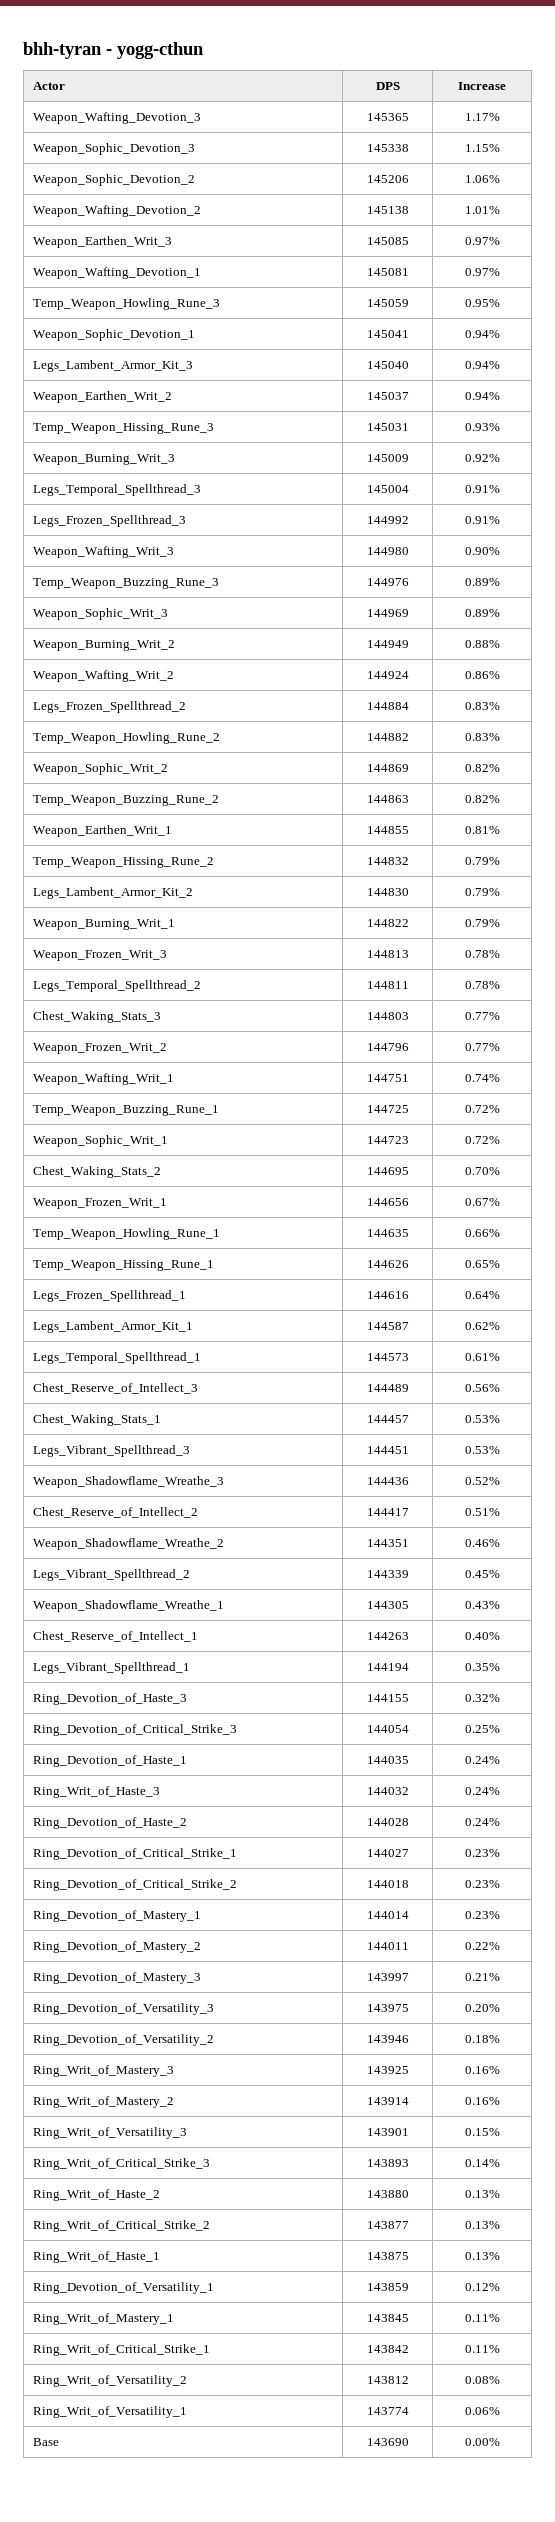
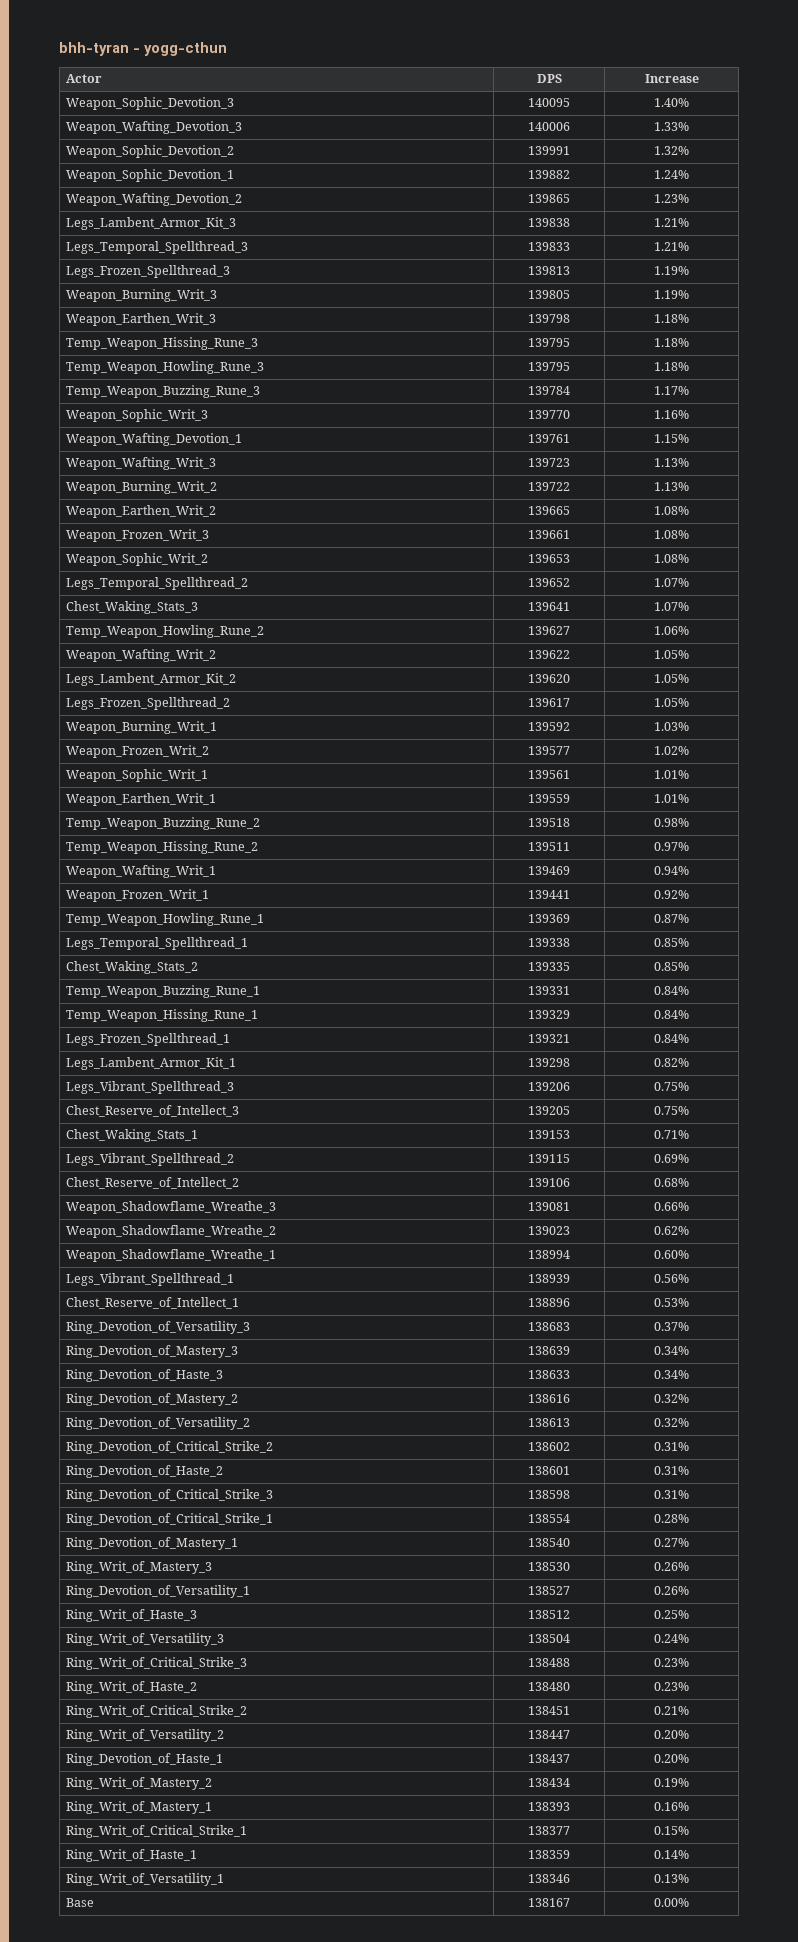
- Weapon_Wafting_Devotion_3 | 145365 | 1.17%
- Weapon_Sophic_Devotion_3 | 145338 | 1.15%
- Weapon_Sophic_Devotion_2 | 145206 | 1.06%
- Weapon_Wafting_Devotion_2 | 145138 | 1.01%
- Weapon_Earthen_Writ_3 | 145085 | 0.97%
- Weapon_Wafting_Devotion_1 | 145081 | 0.97%
- Temp_Weapon_Howling_Rune_3 | 145059 | 0.95%
- Weapon_Sophic_Devotion_1 | 145041 | 0.94%
- Legs_Lambent_Armor_Kit_3 | 145040 | 0.94%
- Weapon_Earthen_Writ_2 | 145037 | 0.94%
- Temp_Weapon_Hissing_Rune_3 | 145031 | 0.93%
- Weapon_Burning_Writ_3 | 145009 | 0.92%
- Legs_Temporal_Spellthread_3 | 145004 | 0.91%
- Legs_Frozen_Spellthread_3 | 144992 | 0.91%
- Weapon_Wafting_Writ_3 | 144980 | 0.90%
- Temp_Weapon_Buzzing_Rune_3 | 144976 | 0.89%
- Weapon_Sophic_Writ_3 | 144969 | 0.89%
- Weapon_Burning_Writ_2 | 144949 | 0.88%
- Weapon_Wafting_Writ_2 | 144924 | 0.86%
- Legs_Frozen_Spellthread_2 | 144884 | 0.83%
- Temp_Weapon_Howling_Rune_2 | 144882 | 0.83%
- Weapon_Sophic_Writ_2 | 144869 | 0.82%
- Temp_Weapon_Buzzing_Rune_2 | 144863 | 0.82%
- Weapon_Earthen_Writ_1 | 144855 | 0.81%
- Temp_Weapon_Hissing_Rune_2 | 144832 | 0.79%
- Legs_Lambent_Armor_Kit_2 | 144830 | 0.79%
- Weapon_Burning_Writ_1 | 144822 | 0.79%
- Weapon_Frozen_Writ_3 | 144813 | 0.78%
- Legs_Temporal_Spellthread_2 | 144811 | 0.78%
- Chest_Waking_Stats_3 | 144803 | 0.77%
- Weapon_Frozen_Writ_2 | 144796 | 0.77%
- Weapon_Wafting_Writ_1 | 144751 | 0.74%
- Temp_Weapon_Buzzing_Rune_1 | 144725 | 0.72%
- Weapon_Sophic_Writ_1 | 144723 | 0.72%
- Chest_Waking_Stats_2 | 144695 | 0.70%
- Weapon_Frozen_Writ_1 | 144656 | 0.67%
- Temp_Weapon_Howling_Rune_1 | 144635 | 0.66%
- Temp_Weapon_Hissing_Rune_1 | 144626 | 0.65%
- Legs_Frozen_Spellthread_1 | 144616 | 0.64%
- Legs_Lambent_Armor_Kit_1 | 144587 | 0.62%
- Legs_Temporal_Spellthread_1 | 144573 | 0.61%
- Chest_Reserve_of_Intellect_3 | 144489 | 0.56%
+ Weapon_Sophic_Devotion_3 | 140095 | 1.40%
+ Weapon_Wafting_Devotion_3 | 140006 | 1.33%
+ Weapon_Sophic_Devotion_2 | 139991 | 1.32%
+ Weapon_Sophic_Devotion_1 | 139882 | 1.24%
+ Weapon_Wafting_Devotion_2 | 139865 | 1.23%
+ Legs_Lambent_Armor_Kit_3 | 139838 | 1.21%
+ Legs_Temporal_Spellthread_3 | 139833 | 1.21%
+ Legs_Frozen_Spellthread_3 | 139813 | 1.19%
+ Weapon_Burning_Writ_3 | 139805 | 1.19%
+ Weapon_Earthen_Writ_3 | 139798 | 1.18%
+ Temp_Weapon_Hissing_Rune_3 | 139795 | 1.18%
+ Temp_Weapon_Howling_Rune_3 | 139795 | 1.18%
+ Temp_Weapon_Buzzing_Rune_3 | 139784 | 1.17%
+ Weapon_Sophic_Writ_3 | 139770 | 1.16%
+ Weapon_Wafting_Devotion_1 | 139761 | 1.15%
+ Weapon_Wafting_Writ_3 | 139723 | 1.13%
+ Weapon_Burning_Writ_2 | 139722 | 1.13%
+ Weapon_Earthen_Writ_2 | 139665 | 1.08%
+ Weapon_Frozen_Writ_3 | 139661 | 1.08%
+ Weapon_Sophic_Writ_2 | 139653 | 1.08%
+ Legs_Temporal_Spellthread_2 | 139652 | 1.07%
+ Chest_Waking_Stats_3 | 139641 | 1.07%
+ Temp_Weapon_Howling_Rune_2 | 139627 | 1.06%
+ Weapon_Wafting_Writ_2 | 139622 | 1.05%
+ Legs_Lambent_Armor_Kit_2 | 139620 | 1.05%
+ Legs_Frozen_Spellthread_2 | 139617 | 1.05%
+ Weapon_Burning_Writ_1 | 139592 | 1.03%
+ Weapon_Frozen_Writ_2 | 139577 | 1.02%
+ Weapon_Sophic_Writ_1 | 139561 | 1.01%
+ Weapon_Earthen_Writ_1 | 139559 | 1.01%
+ Temp_Weapon_Buzzing_Rune_2 | 139518 | 0.98%
+ Temp_Weapon_Hissing_Rune_2 | 139511 | 0.97%
+ Weapon_Wafting_Writ_1 | 139469 | 0.94%
+ Weapon_Frozen_Writ_1 | 139441 | 0.92%
+ Temp_Weapon_Howling_Rune_1 | 139369 | 0.87%
+ Legs_Temporal_Spellthread_1 | 139338 | 0.85%
+ Chest_Waking_Stats_2 | 139335 | 0.85%
+ Temp_Weapon_Buzzing_Rune_1 | 139331 | 0.84%
+ Temp_Weapon_Hissing_Rune_1 | 139329 | 0.84%
+ Legs_Frozen_Spellthread_1 | 139321 | 0.84%
+ Legs_Lambent_Armor_Kit_1 | 139298 | 0.82%
+ Legs_Vibrant_Spellthread_3 | 139206 | 0.75%
+ Chest_Reserve_of_Intellect_3 | 139205 | 0.75%
+ Chest_Waking_Stats_1 | 139153 | 0.71%
+ Legs_Vibrant_Spellthread_2 | 139115 | 0.69%
+ Chest_Reserve_of_Intellect_2 | 139106 | 0.68%
+ Weapon_Shadowflame_Wreathe_3 | 139081 | 0.66%
+ Weapon_Shadowflame_Wreathe_2 | 139023 | 0.62%
+ Weapon_Shadowflame_Wreathe_1 | 138994 | 0.60%
+ Legs_Vibrant_Spellthread_1 | 138939 | 0.56%
- Chest_Waking_Stats_1 | 144457 | 0.53%
- Legs_Vibrant_Spellthread_3 | 144451 | 0.53%
- Weapon_Shadowflame_Wreathe_3 | 144436 | 0.52%
- Chest_Reserve_of_Intellect_2 | 144417 | 0.51%
- Weapon_Shadowflame_Wreathe_2 | 144351 | 0.46%
- Legs_Vibrant_Spellthread_2 | 144339 | 0.45%
- Weapon_Shadowflame_Wreathe_1 | 144305 | 0.43%
- Chest_Reserve_of_Intellect_1 | 144263 | 0.40%
- Legs_Vibrant_Spellthread_1 | 144194 | 0.35%
- Ring_Devotion_of_Haste_3 | 144155 | 0.32%
- Ring_Devotion_of_Critical_Strike_3 | 144054 | 0.25%
+ Chest_Reserve_of_Intellect_1 | 138896 | 0.53%
+ Ring_Devotion_of_Versatility_3 | 138683 | 0.37%
+ Ring_Devotion_of_Mastery_3 | 138639 | 0.34%
+ Ring_Devotion_of_Haste_3 | 138633 | 0.34%
+ Ring_Devotion_of_Mastery_2 | 138616 | 0.32%
+ Ring_Devotion_of_Versatility_2 | 138613 | 0.32%
+ Ring_Devotion_of_Critical_Strike_2 | 138602 | 0.31%
+ Ring_Devotion_of_Haste_2 | 138601 | 0.31%
+ Ring_Devotion_of_Critical_Strike_3 | 138598 | 0.31%
+ Ring_Devotion_of_Critical_Strike_1 | 138554 | 0.28%
+ Ring_Devotion_of_Mastery_1 | 138540 | 0.27%
+ Ring_Writ_of_Mastery_3 | 138530 | 0.26%
+ Ring_Devotion_of_Versatility_1 | 138527 | 0.26%
+ Ring_Writ_of_Haste_3 | 138512 | 0.25%
- Ring_Devotion_of_Haste_1 | 144035 | 0.24%
- Ring_Writ_of_Haste_3 | 144032 | 0.24%
- Ring_Devotion_of_Haste_2 | 144028 | 0.24%
- Ring_Devotion_of_Critical_Strike_1 | 144027 | 0.23%
- Ring_Devotion_of_Critical_Strike_2 | 144018 | 0.23%
- Ring_Devotion_of_Mastery_1 | 144014 | 0.23%
- Ring_Devotion_of_Mastery_2 | 144011 | 0.22%
- Ring_Devotion_of_Mastery_3 | 143997 | 0.21%
+ Ring_Writ_of_Versatility_3 | 138504 | 0.24%
+ Ring_Writ_of_Critical_Strike_3 | 138488 | 0.23%
+ Ring_Writ_of_Haste_2 | 138480 | 0.23%
+ Ring_Writ_of_Critical_Strike_2 | 138451 | 0.21%
- Ring_Devotion_of_Versatility_3 | 143975 | 0.20%
- Ring_Devotion_of_Versatility_2 | 143946 | 0.18%
- Ring_Writ_of_Mastery_3 | 143925 | 0.16%
- Ring_Writ_of_Mastery_2 | 143914 | 0.16%
- Ring_Writ_of_Versatility_3 | 143901 | 0.15%
+ Ring_Writ_of_Versatility_2 | 138447 | 0.20%
+ Ring_Devotion_of_Haste_1 | 138437 | 0.20%
+ Ring_Writ_of_Mastery_2 | 138434 | 0.19%
+ Ring_Writ_of_Mastery_1 | 138393 | 0.16%
+ Ring_Writ_of_Critical_Strike_1 | 138377 | 0.15%
- Ring_Writ_of_Critical_Strike_3 | 143893 | 0.14%
+ Ring_Writ_of_Haste_1 | 138359 | 0.14%
- Ring_Writ_of_Haste_2 | 143880 | 0.13%
- Ring_Writ_of_Critical_Strike_2 | 143877 | 0.13%
- Ring_Writ_of_Haste_1 | 143875 | 0.13%
- Ring_Devotion_of_Versatility_1 | 143859 | 0.12%
- Ring_Writ_of_Mastery_1 | 143845 | 0.11%
- Ring_Writ_of_Critical_Strike_1 | 143842 | 0.11%
- Ring_Writ_of_Versatility_2 | 143812 | 0.08%
- Ring_Writ_of_Versatility_1 | 143774 | 0.06%
+ Ring_Writ_of_Versatility_1 | 138346 | 0.13%
- Base | 143690 | 0.00%
+ Base | 138167 | 0.00%

